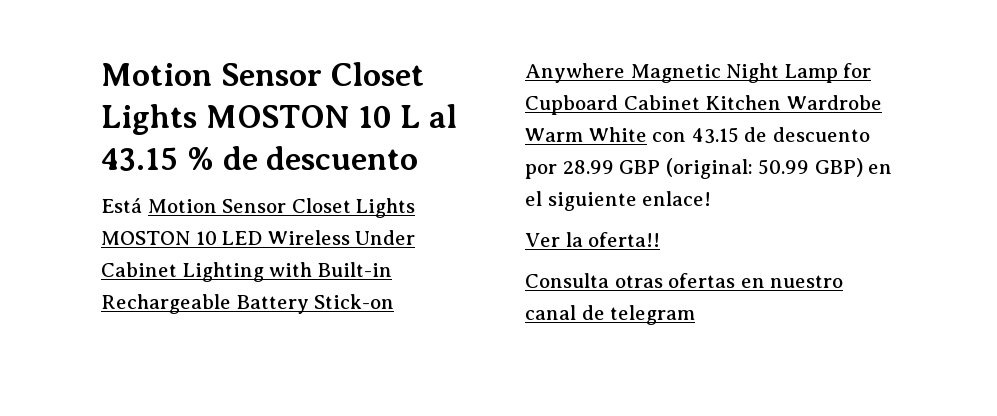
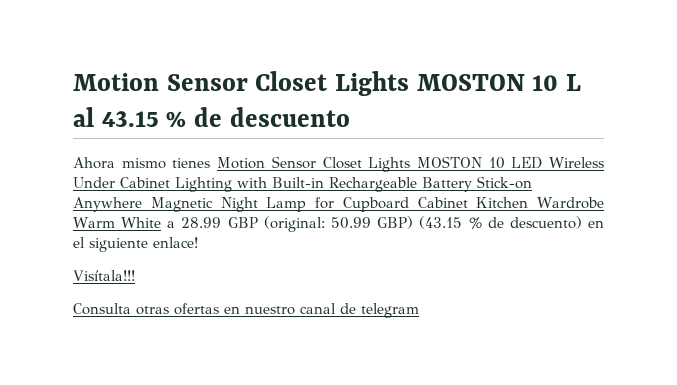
- Está Motion Sensor Closet Lights MOSTON 10 LED Wireless Under Cabinet Lighting with Built-in Rechargeable Battery Stick-on Anywhere Magnetic Night Lamp for Cupboard Cabinet Kitchen Wardrobe Warm White con 43.15 de descuento por 28.99 GBP (original: 50.99 GBP) en el siguiente enlace!
+ Ahora mismo tienes Motion Sensor Closet Lights MOSTON 10 LED Wireless Under Cabinet Lighting with Built-in Rechargeable Battery Stick-on Anywhere Magnetic Night Lamp for Cupboard Cabinet Kitchen Wardrobe Warm White a 28.99 GBP (original: 50.99 GBP) (43.15 % de descuento) en el siguiente enlace!
- Ver la oferta!!
+ Visítala!!!

